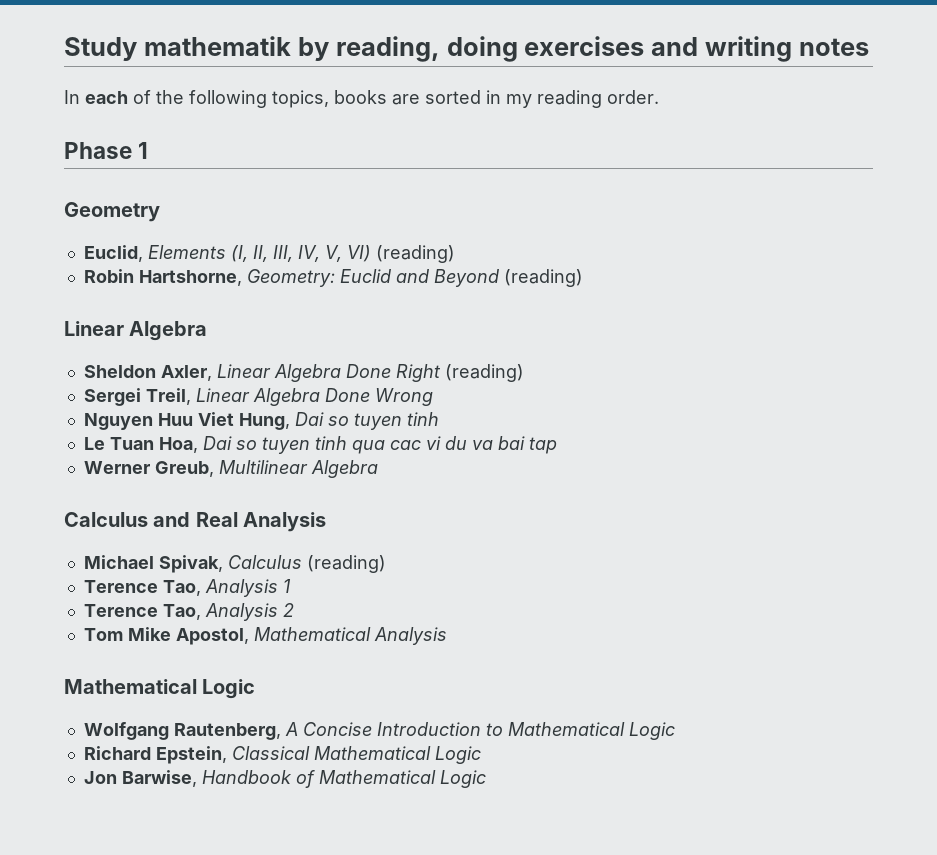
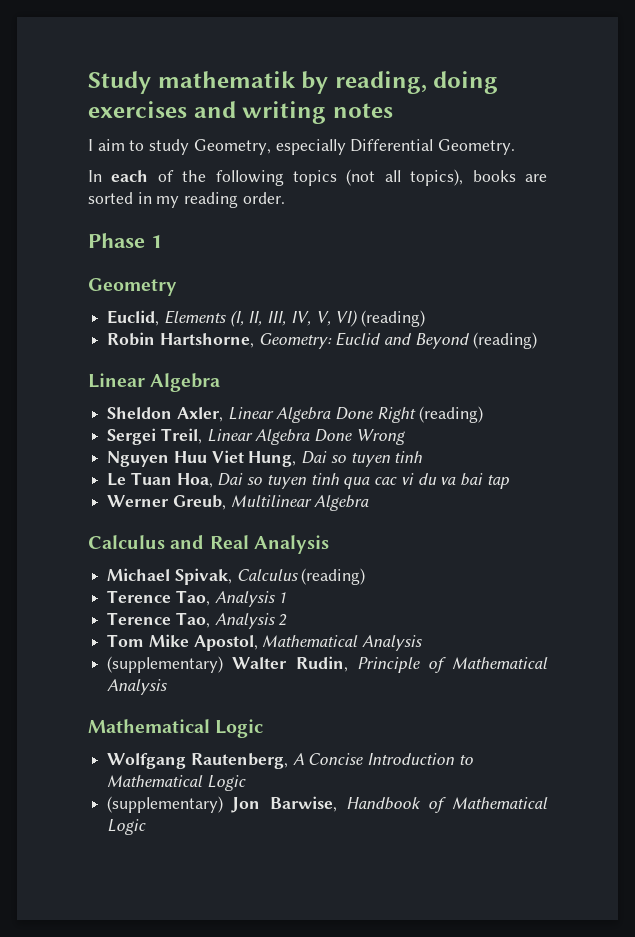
+ I aim to study Geometry, especially Differential Geometry.
- In each of the following topics, books are sorted in my reading order.
+ In each of the following topics (not all topics), books are sorted in my reading order.
+ (supplementary) Walter Rudin, Principle of Mathematical Analysis
- Richard Epstein, Classical Mathematical Logic
- Jon Barwise, Handbook of Mathematical Logic
+ (supplementary) Jon Barwise, Handbook of Mathematical Logic

